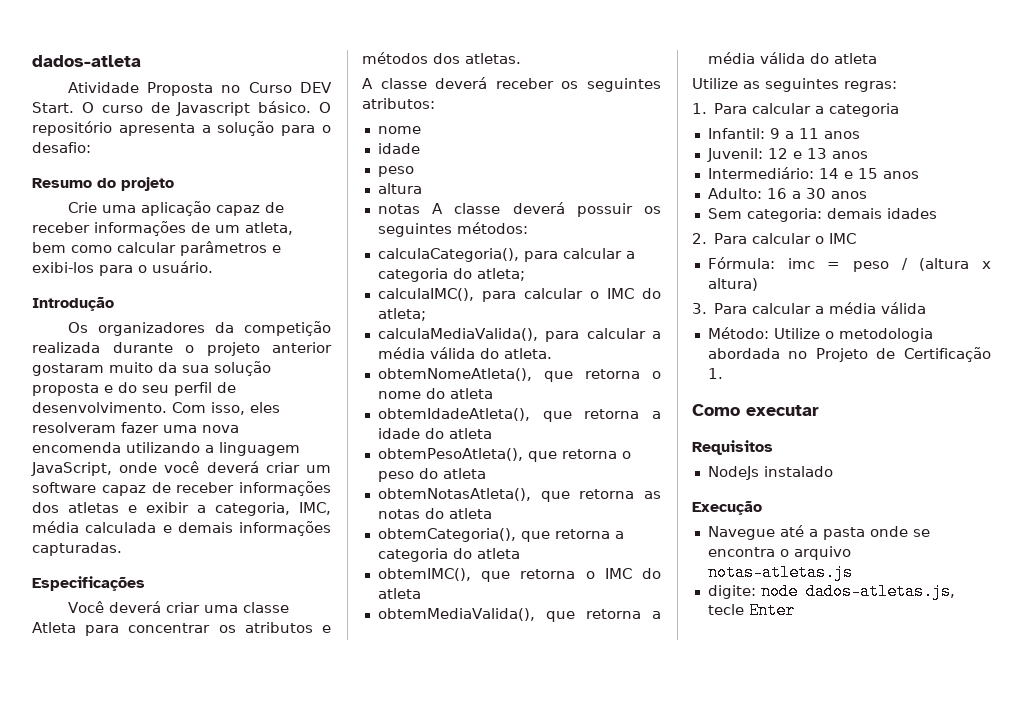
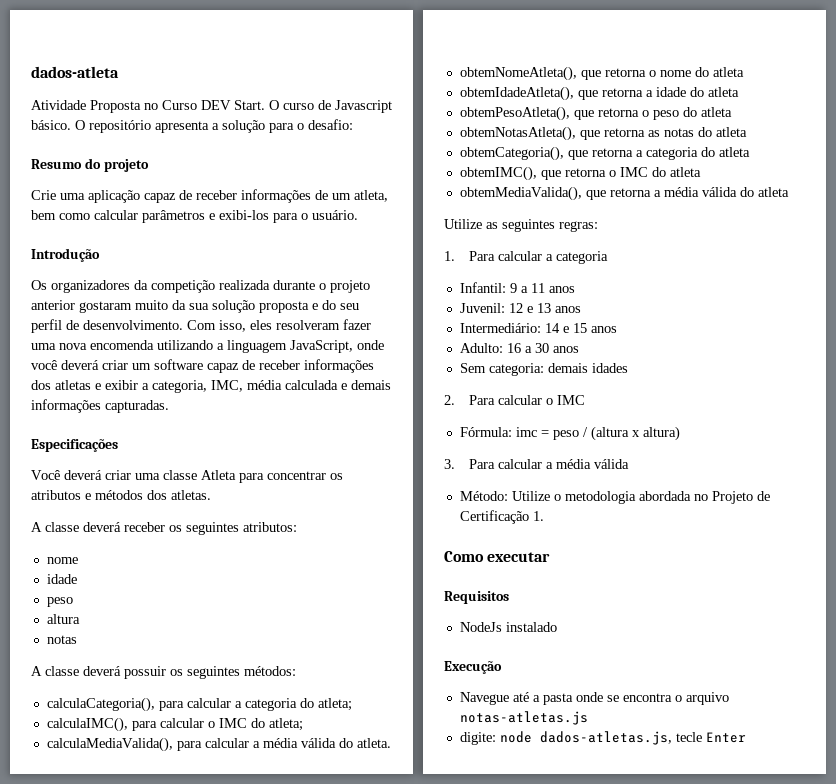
  altura
- notas A classe deverá possuir os seguintes métodos:
+ notas
+ A classe deverá possuir os seguintes métodos:

